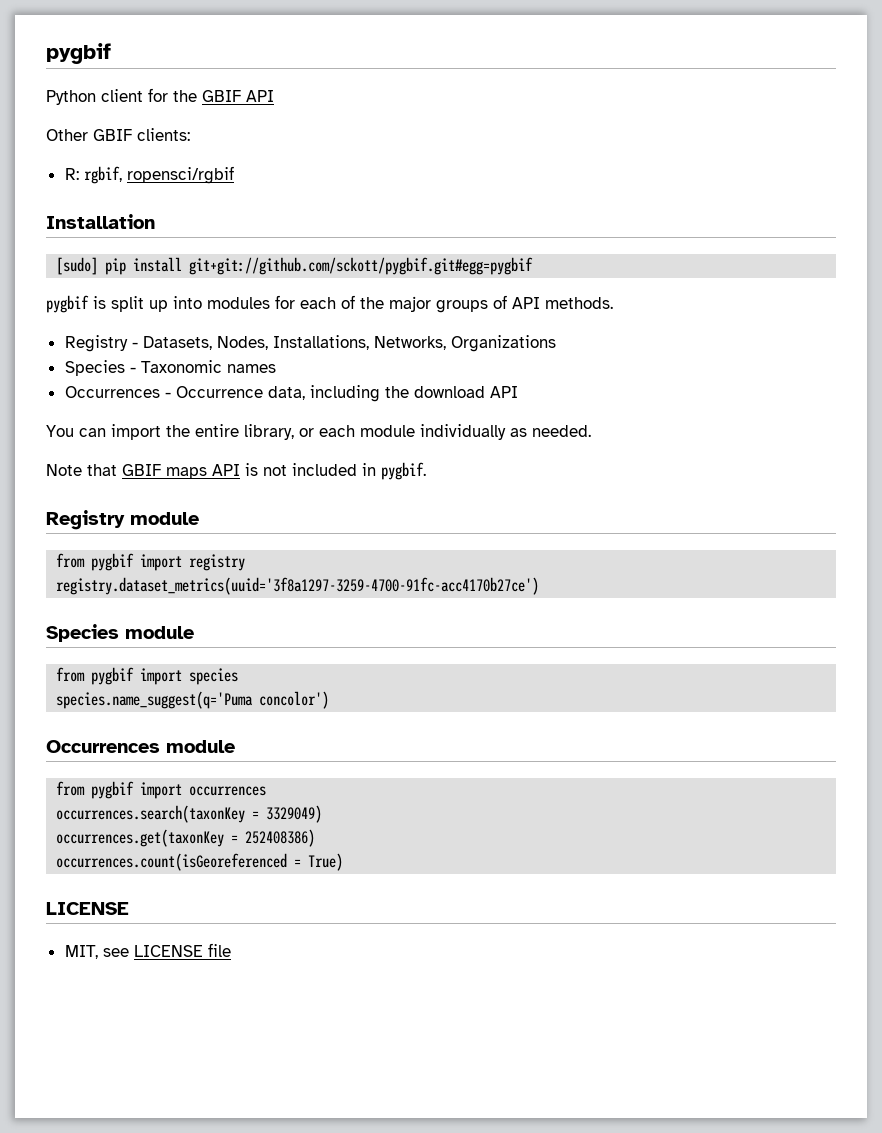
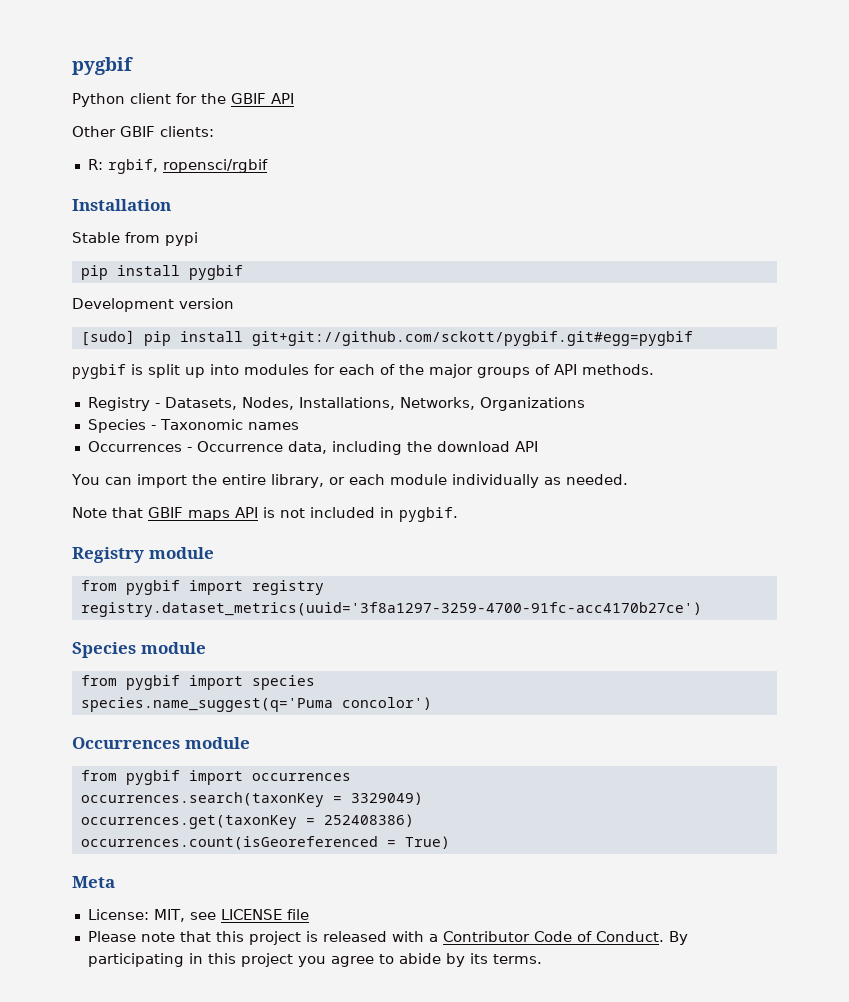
+ Stable from pypi
+ pip install pygbif
+ Development version
  occurrences.count(isGeoreferenced = True)
- LICENSE
- MIT, see LICENSE file
+ Meta
+ License: MIT, see LICENSE file
+ Please note that this project is released with a Contributor Code of Conduct. By participating in this project you agree to abide by its terms.

